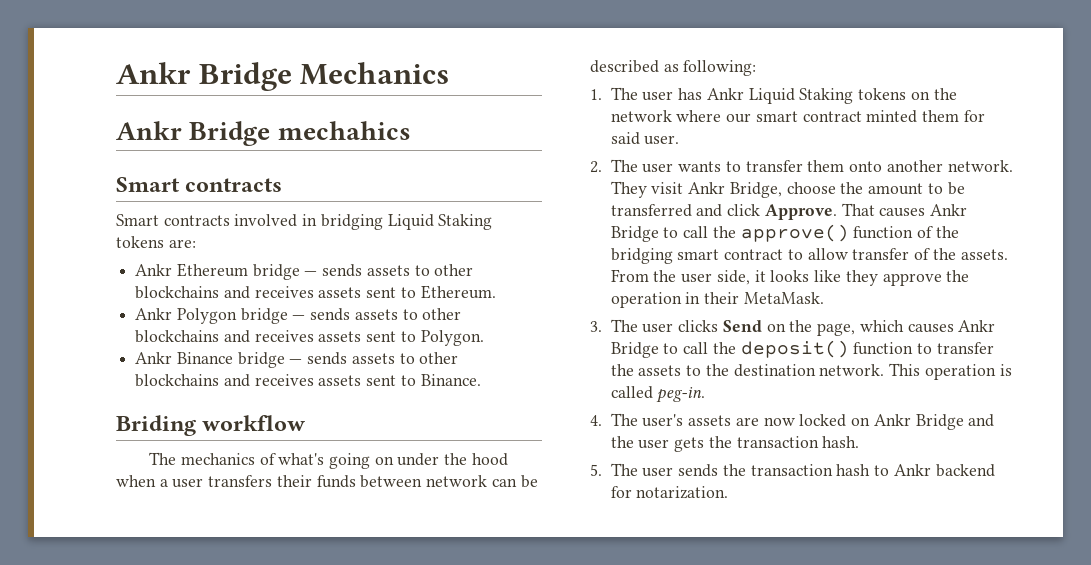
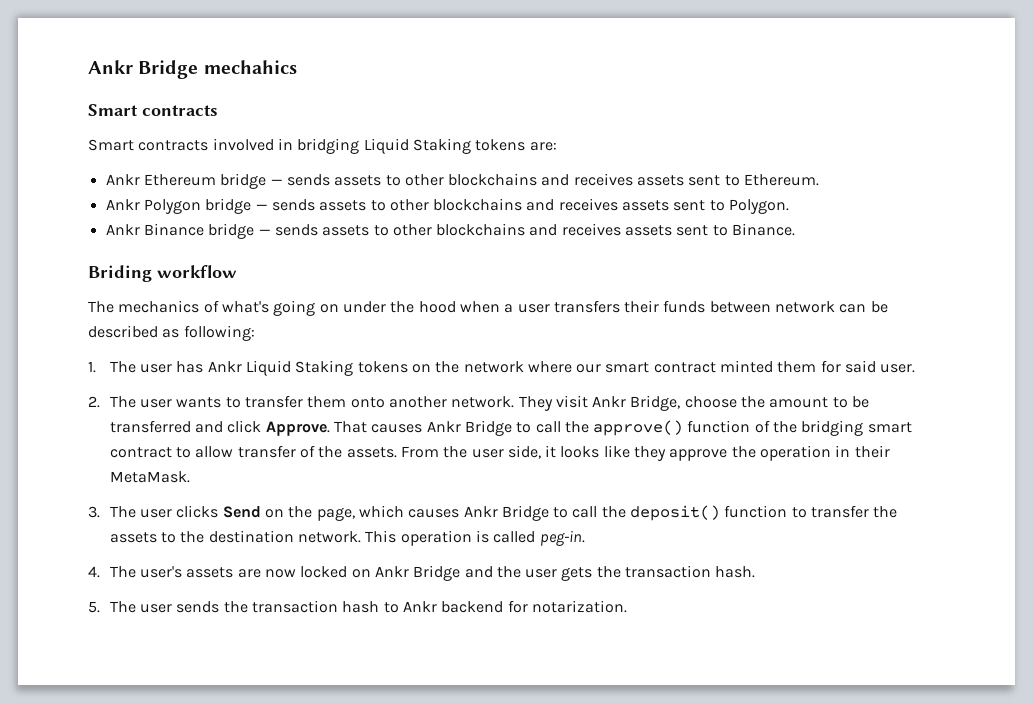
- Ankr Bridge Mechanics

